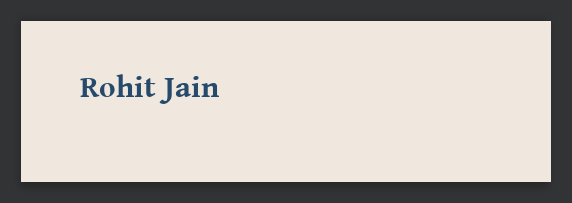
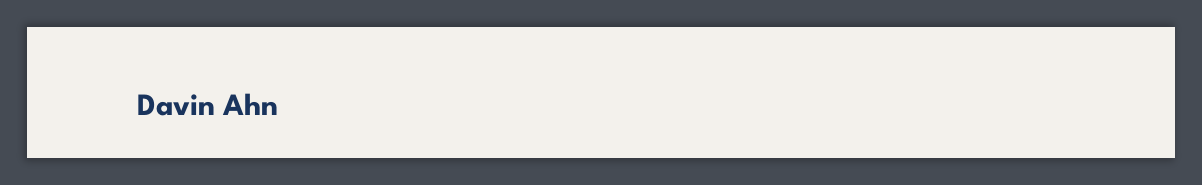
- Rohit Jain
+ Davin Ahn

